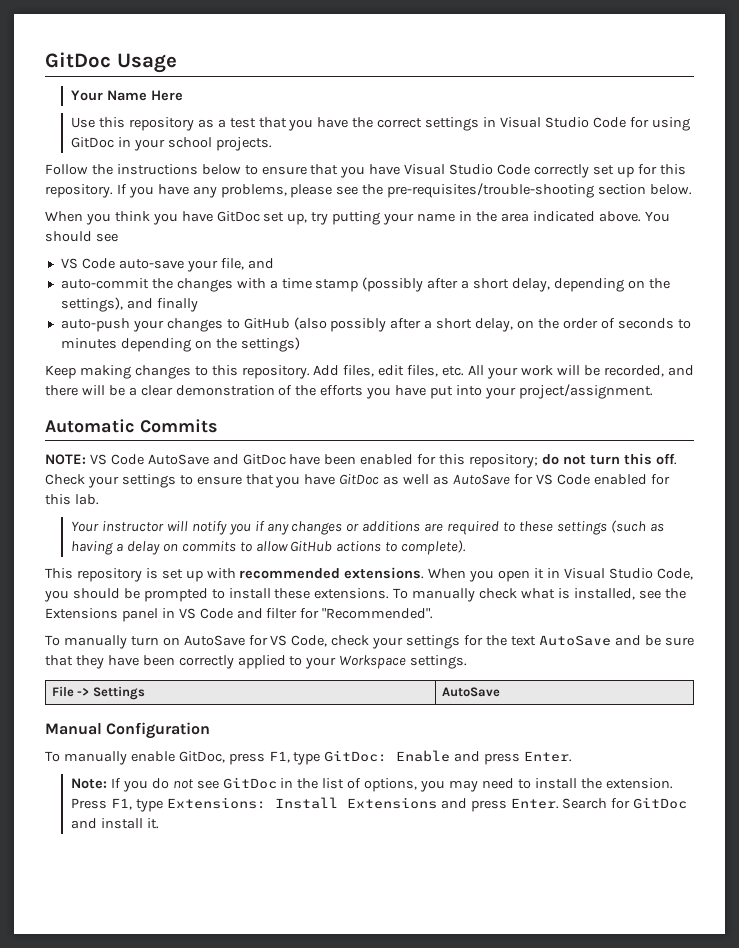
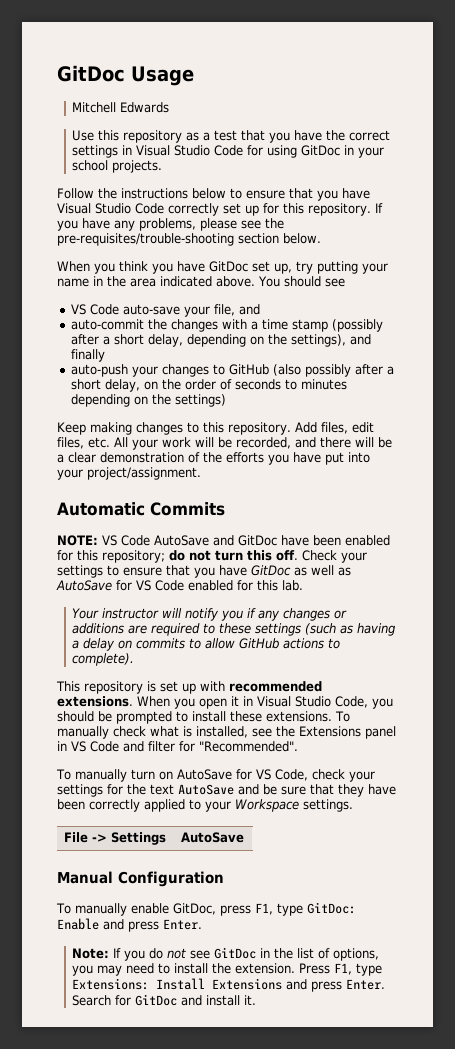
- Your Name Here
+ Mitchell Edwards

